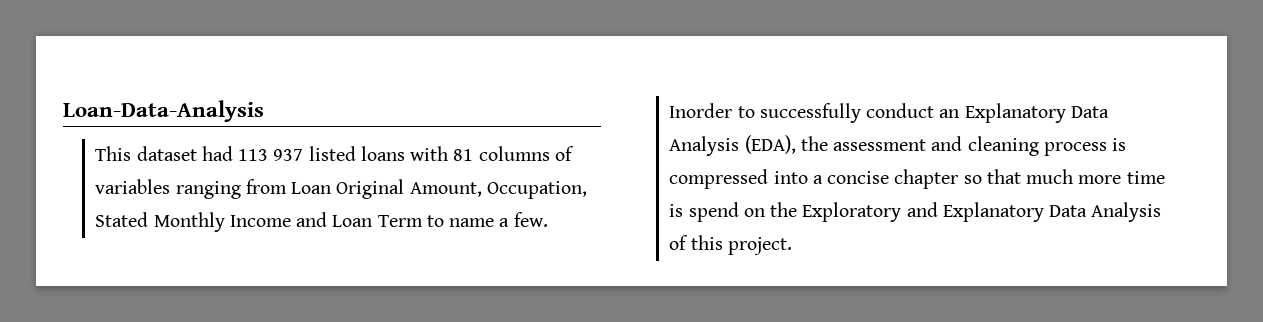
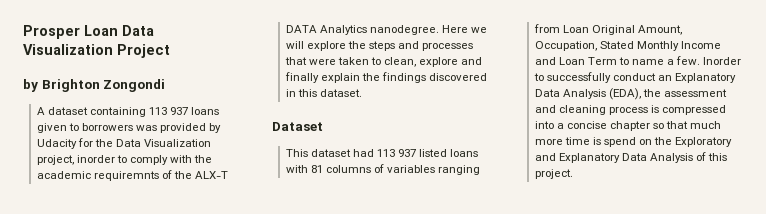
- Loan-Data-Analysis
+ Prosper Loan Data Visualization Project
+ by Brighton Zongondi
+ A dataset containing 113 937 loans given to borrowers was provided by Udacity for the Data Visualization project, inorder to comply with the academic requiremnts of the ALX-T DATA Analytics nanodegree. Here we will explore the steps and processes that were taken to clean, explore and finally explain the findings discovered in this dataset.
+ Dataset

